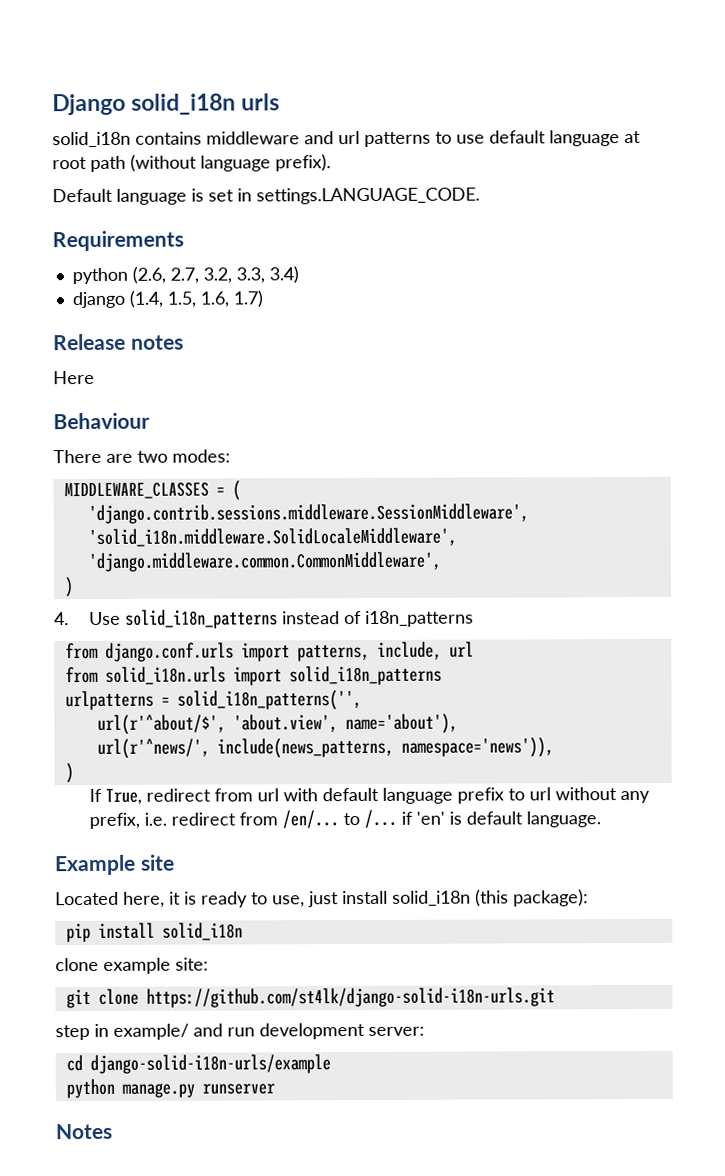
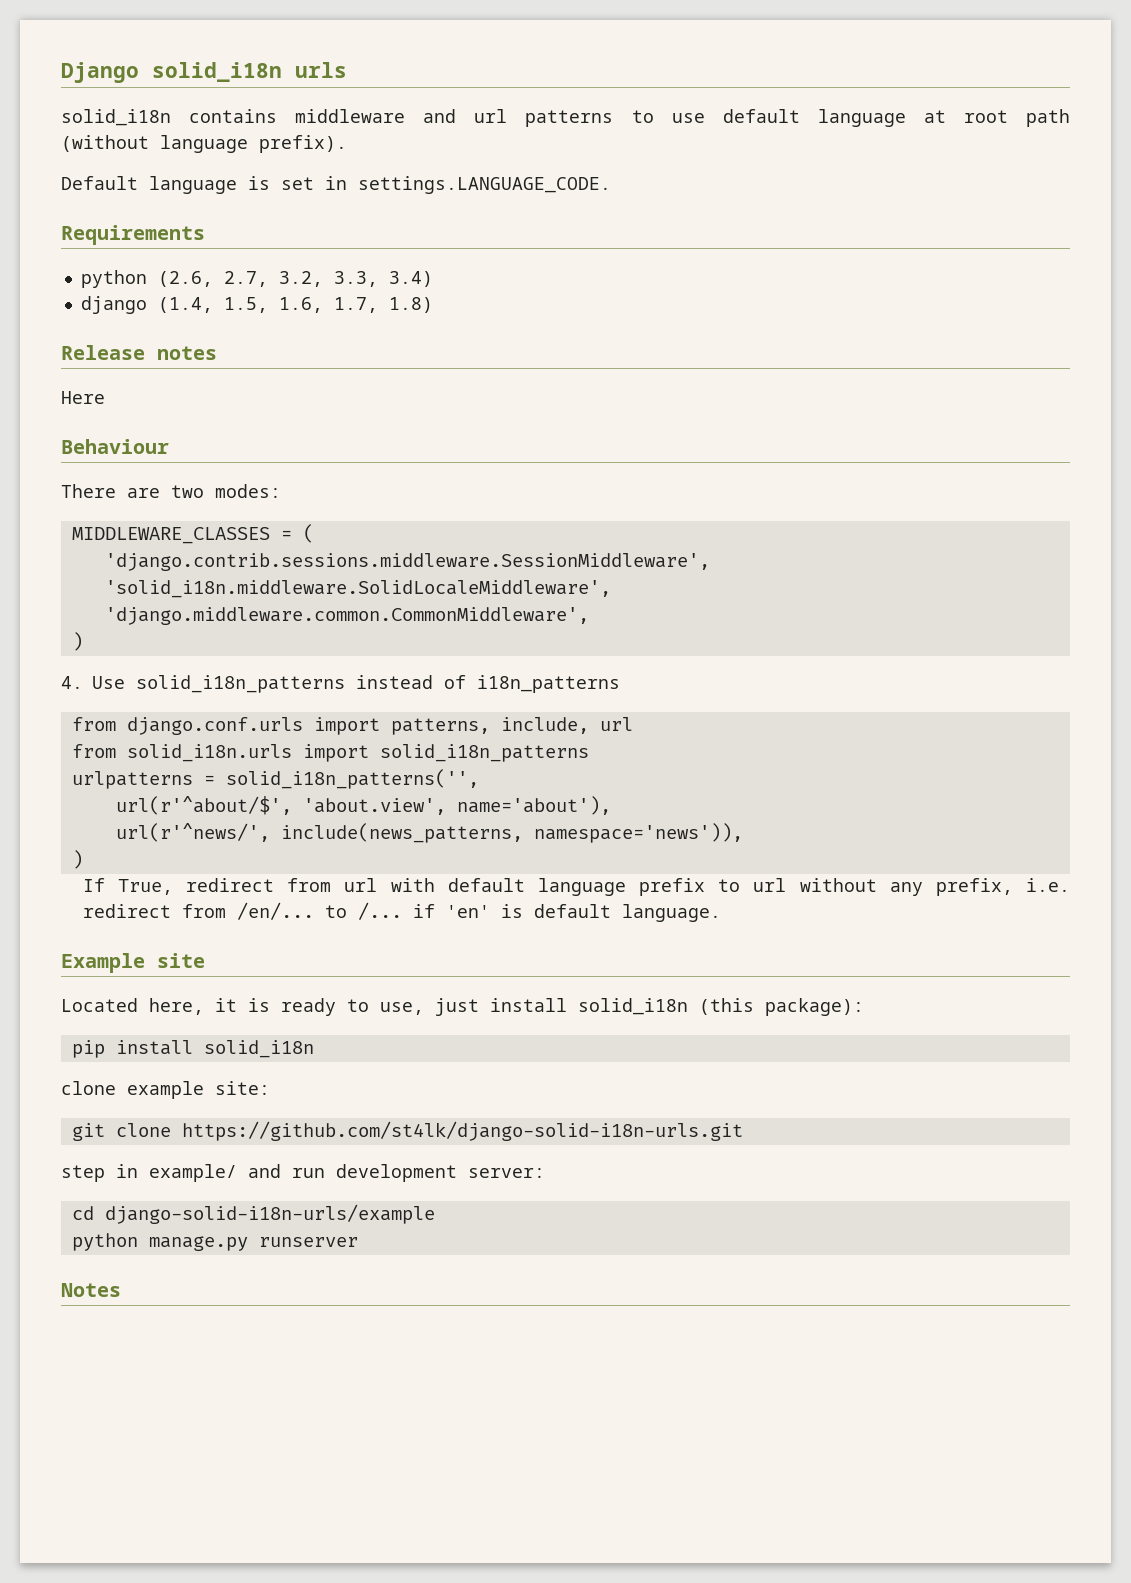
- django (1.4, 1.5, 1.6, 1.7)
+ django (1.4, 1.5, 1.6, 1.7, 1.8)

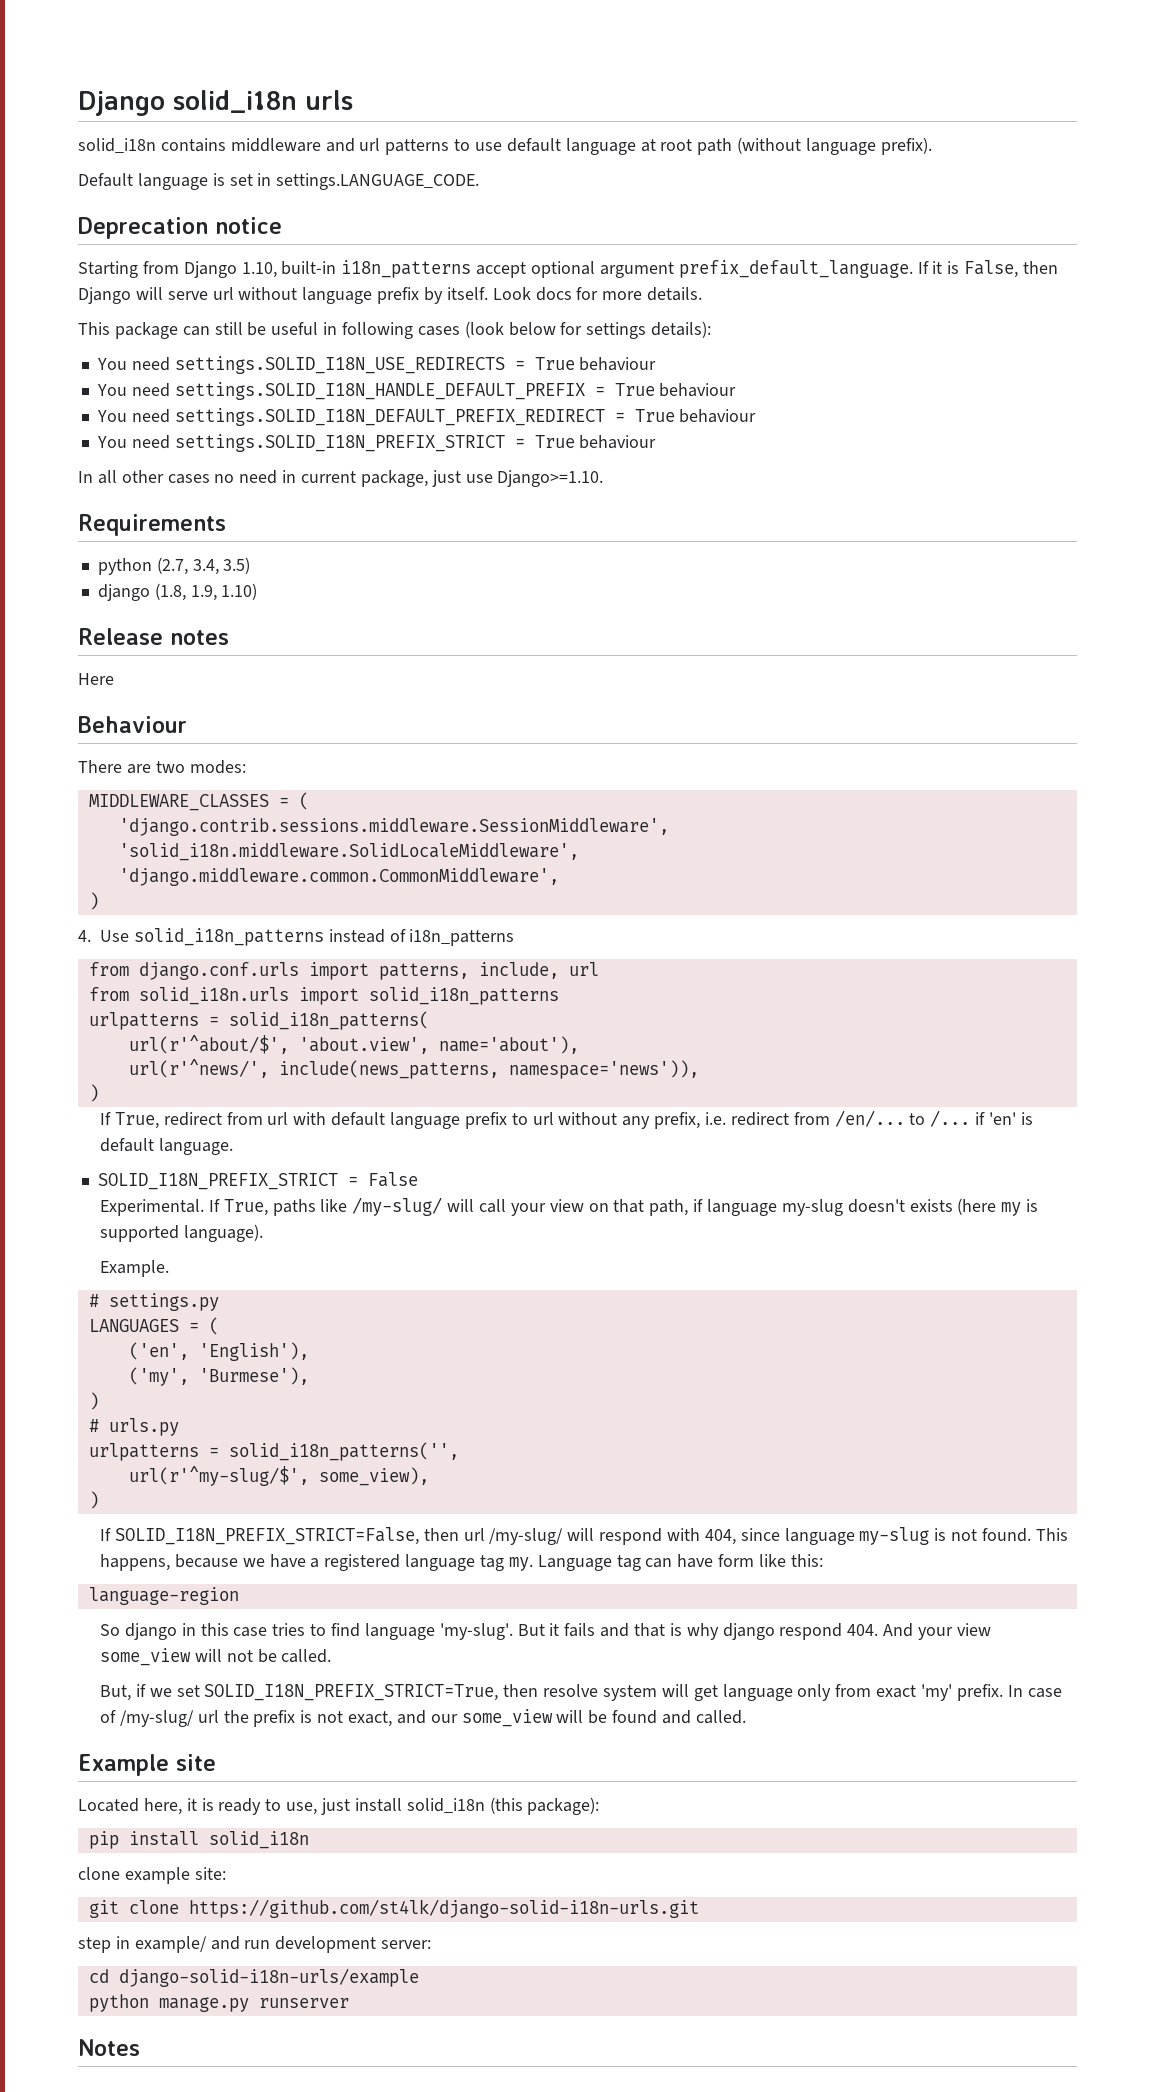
+ Deprecation notice
+ Starting from Django 1.10, built-in i18n_patterns accept optional argument prefix_default_language. If it is False, then Django will serve url without language prefix by itself. Look docs for more details.
+ This package can still be useful in following cases (look below for settings details):
+ You need settings.SOLID_I18N_USE_REDIRECTS = True behaviour
+ You need settings.SOLID_I18N_HANDLE_DEFAULT_PREFIX = True behaviour
+ You need settings.SOLID_I18N_DEFAULT_PREFIX_REDIRECT = True behaviour
+ You need settings.SOLID_I18N_PREFIX_STRICT = True behaviour
+ In all other cases no need in current package, just use Django>=1.10.
  Requirements
- python (2.6, 2.7, 3.2, 3.3, 3.4)
- django (1.4, 1.5, 1.6, 1.7, 1.8)
+ python (2.7, 3.4, 3.5)
+ django (1.8, 1.9, 1.10)
- urlpatterns = solid_i18n_patterns('',
+ urlpatterns = solid_i18n_patterns(
+ SOLID_I18N_PREFIX_STRICT = False
+ Experimental. If True, paths like /my-slug/ will call your view on that path, if language my-slug doesn't exists (here my is supported language).
+ Example.
+ # settings.py
+ LANGUAGES = (
+ ('en', 'English'),
+ ('my', 'Burmese'),
+ )
+ # urls.py
+ urlpatterns = solid_i18n_patterns('',
+ url(r'^my-slug/$', some_view),
+ )
+ If SOLID_I18N_PREFIX_STRICT=False, then url /my-slug/ will respond with 404, since language my-slug is not found. This happens, because we have a registered language tag my. Language tag can have form like this:
+ language-region
+ So django in this case tries to find language 'my-slug'. But it fails and that is why django respond 404. And your view some_view will not be called.
+ But, if we set SOLID_I18N_PREFIX_STRICT=True, then resolve system will get language only from exact 'my' prefix. In case of /my-slug/ url the prefix is not exact, and our some_view will be found and called.

